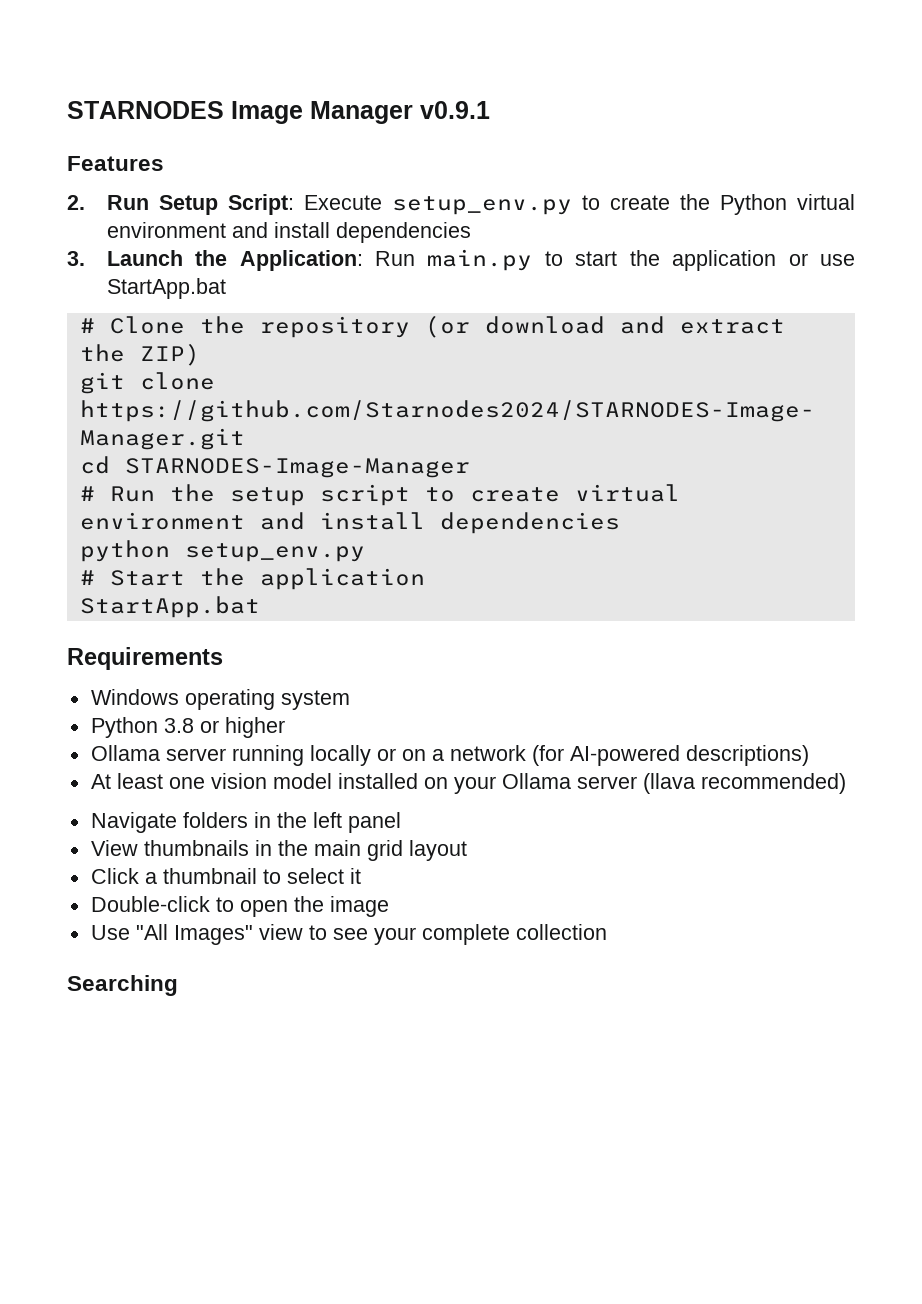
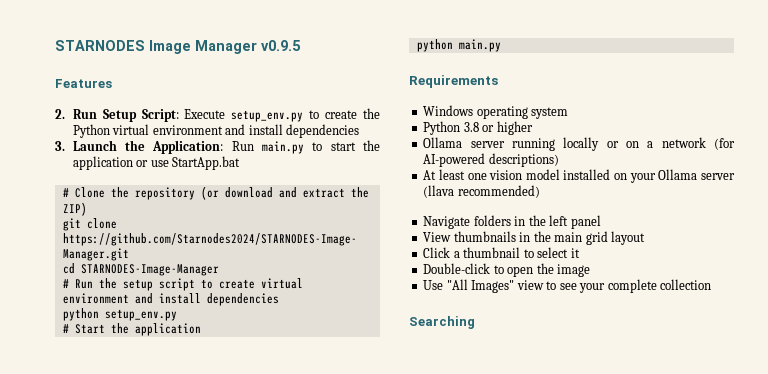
- STARNODES Image Manager v0.9.1
+ STARNODES Image Manager v0.9.5
  # Start the application
- StartApp.bat
+ python main.py

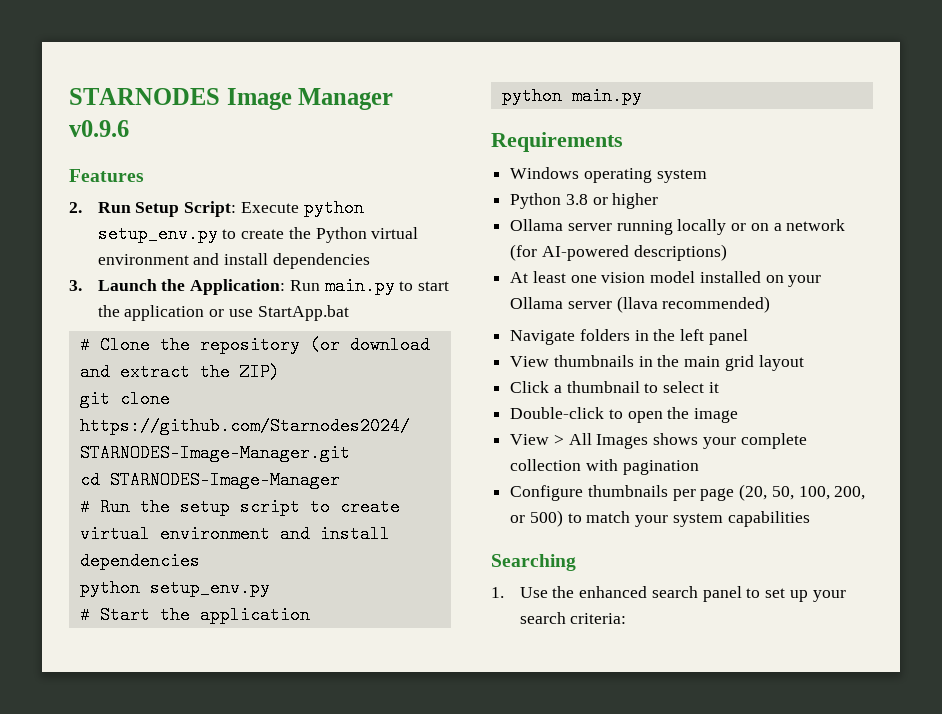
- STARNODES Image Manager v0.9.5
+ STARNODES Image Manager v0.9.6
- 2. Run Setup Script: Execute setup_env.py to create the Python virtual environment and install dependencies
+ 2. Run Setup Script: Execute python setup_env.py to create the Python virtual environment and install dependencies
- Use "All Images" view to see your complete collection
+ View > All Images shows your complete collection with pagination
+ Configure thumbnails per page (20, 50, 100, 200, or 500) to match your system capabilities
  Searching
+ 1. Use the enhanced search panel to set up your search criteria:

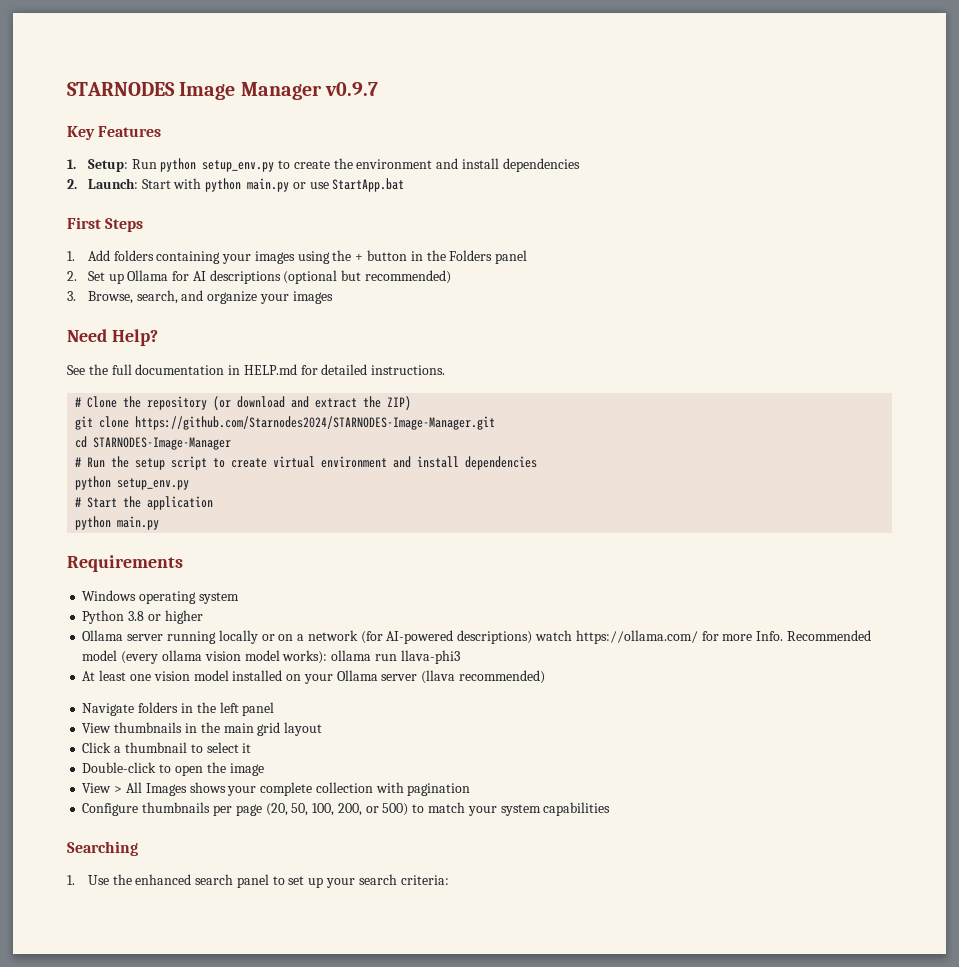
- STARNODES Image Manager v0.9.6
- Features
+ STARNODES Image Manager v0.9.7
+ Key Features
- 2. Run Setup Script: Execute python setup_env.py to create the Python virtual environment and install dependencies
- 3. Launch the Application: Run main.py to start the application or use StartApp.bat
+ 1. Setup: Run python setup_env.py to create the environment and install dependencies
+ 2. Launch: Start with python main.py or use StartApp.bat
+ First Steps
+ 1. Add folders containing your images using the + button in the Folders panel
+ 2. Set up Ollama for AI descriptions (optional but recommended)
+ 3. Browse, search, and organize your images
+ Need Help?
+ See the full documentation in HELP.md for detailed instructions.
- Ollama server running locally or on a network (for AI-powered descriptions)
+ Ollama server running locally or on a network (for AI-powered descriptions) watch https://ollama.com/ for more Info. Recommended model (every ollama vision model works): ollama run llava-phi3

